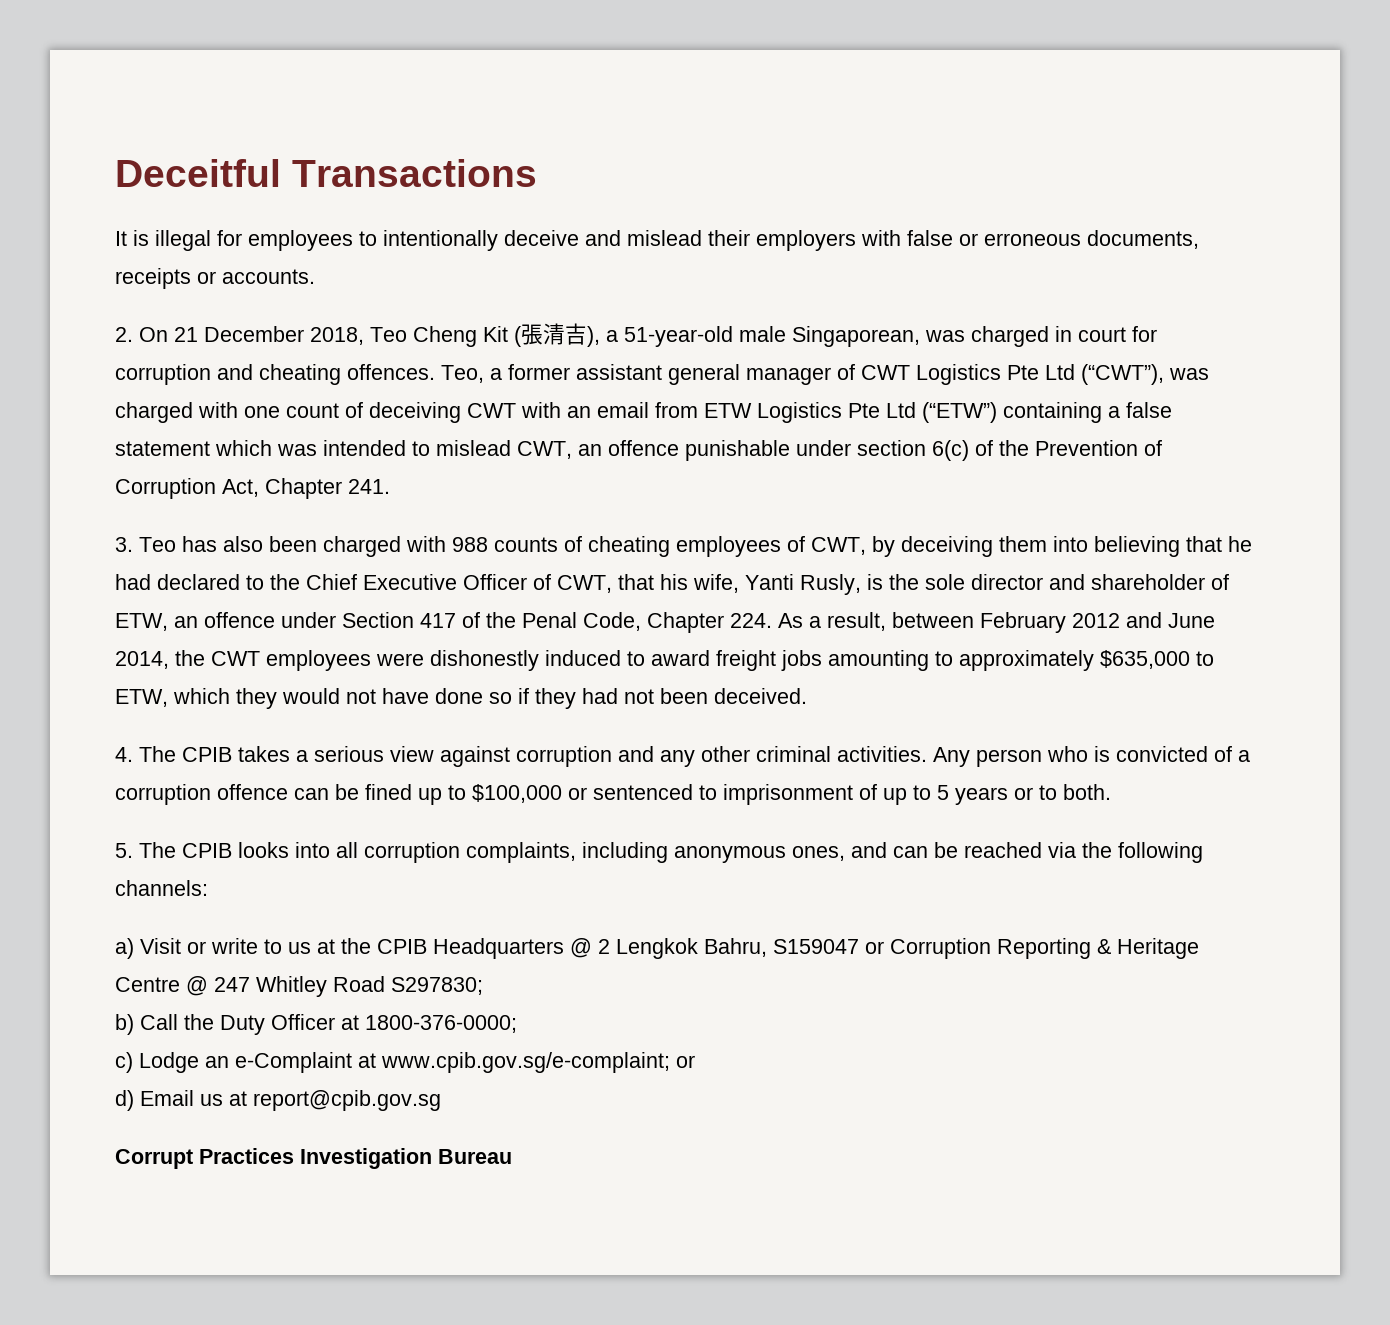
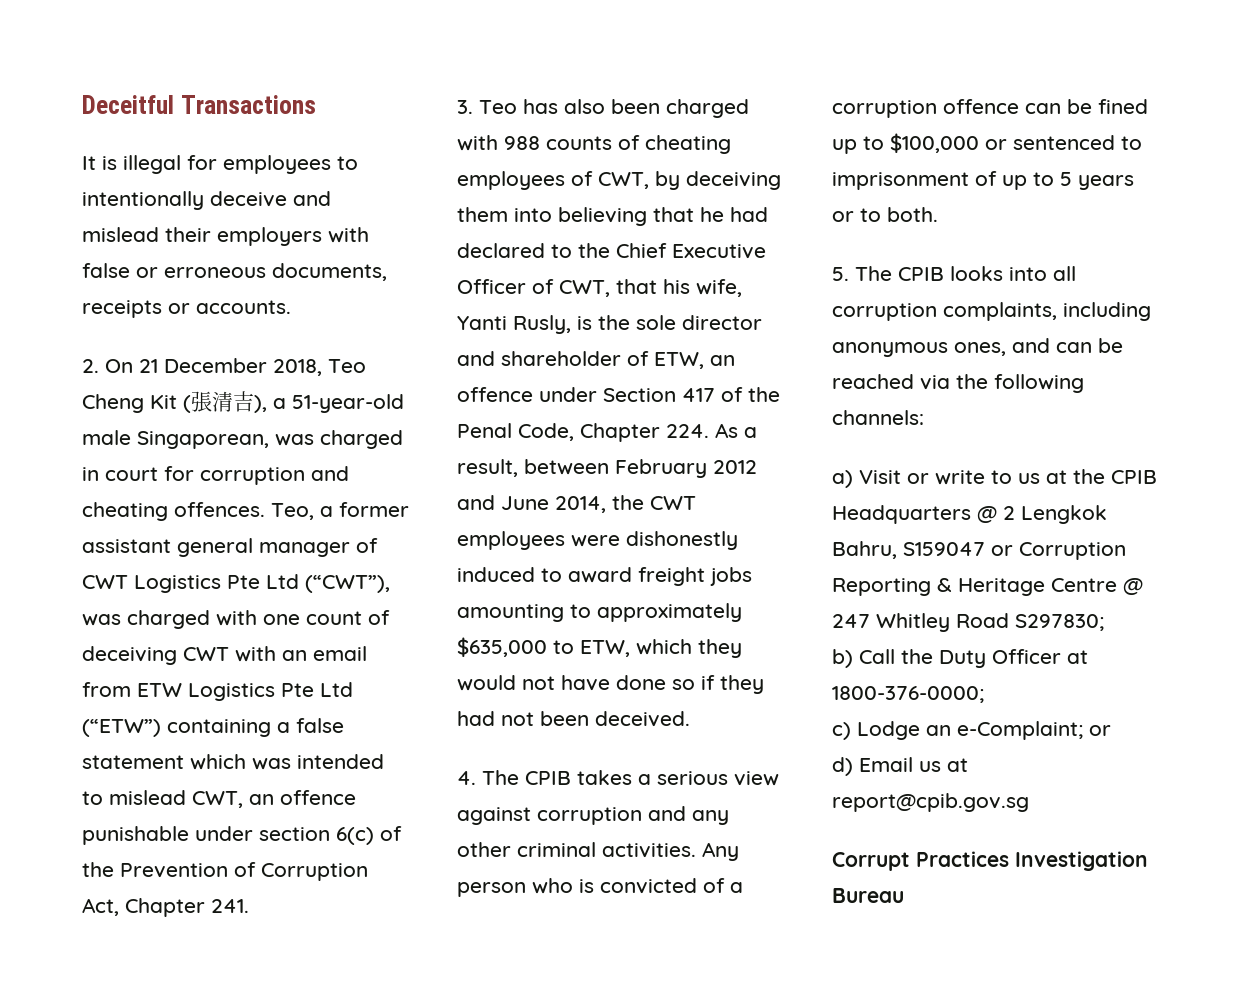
- c) Lodge an e-Complaint at www.cpib.gov.sg/e-complaint; or
+ c) Lodge an e-Complaint; or

